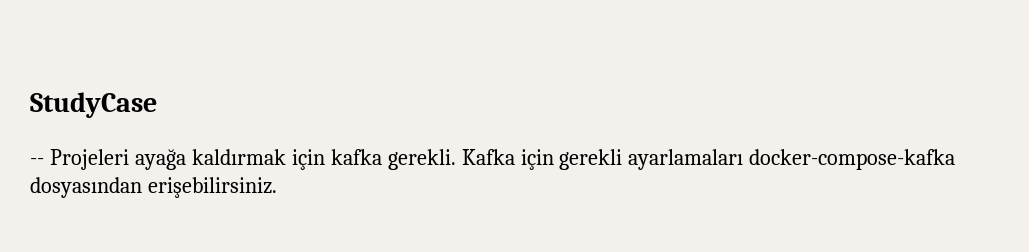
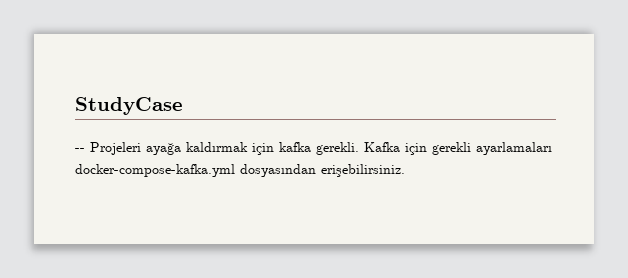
- Kafka için gerekli ayarlamaları docker-compose-kafka dosyasından erişebilirsiniz.
+ Kafka için gerekli ayarlamaları docker-compose-kafka.yml dosyasından erişebilirsiniz.

